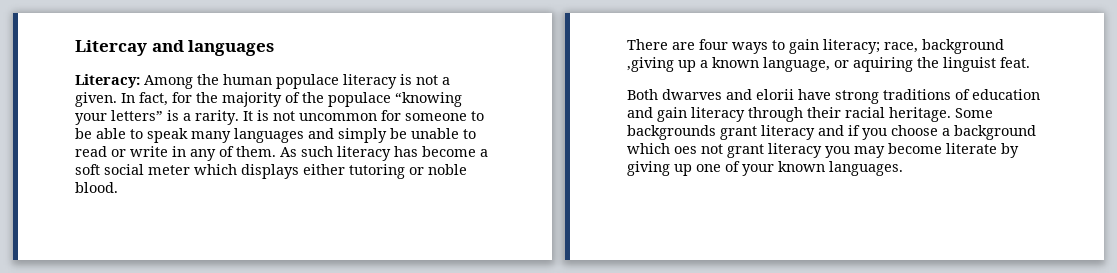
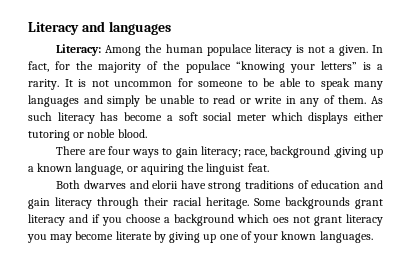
- Litercay and languages
+ Literacy and languages

